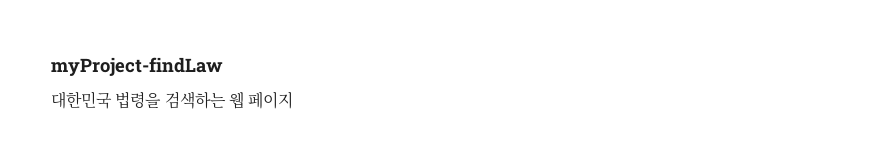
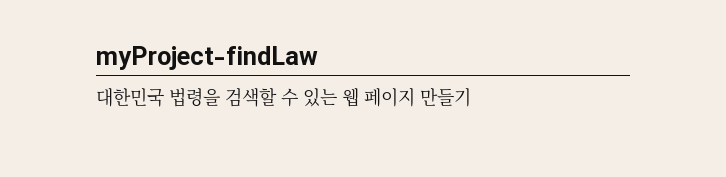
- 대한민국 법령을 검색하는 웹 페이지
+ 대한민국 법령을 검색할 수 있는 웹 페이지 만들기

